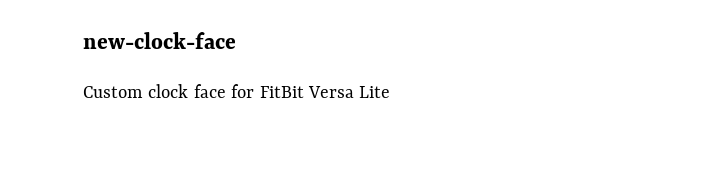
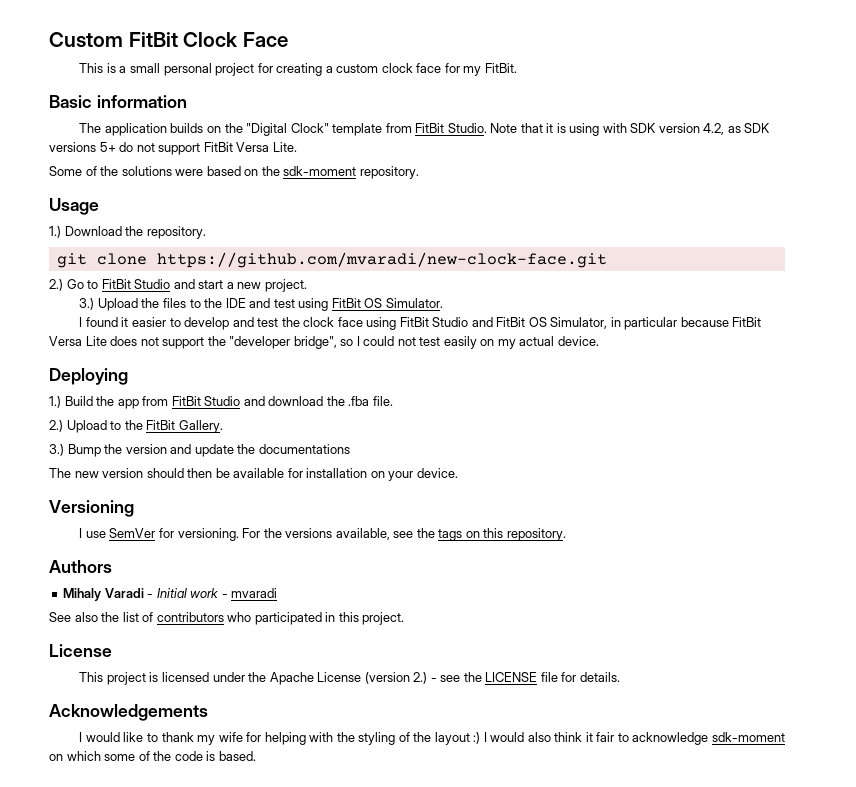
- new-clock-face
- Custom clock face for FitBit Versa Lite
+ Custom FitBit Clock Face
+ This is a small personal project for creating a custom clock face for my FitBit.
+ Basic information
+ The application builds on the "Digital Clock" template from FitBit Studio. Note that it is using with SDK version 4.2, as SDK versions 5+ do not support FitBit Versa Lite.
+ Some of the solutions were based on the sdk-moment repository.
+ Usage
+ 1.) Download the repository.
+ git clone https://github.com/mvaradi/new-clock-face.git
+ 2.) Go to FitBit Studio and start a new project.
+ 3.) Upload the files to the IDE and test using FitBit OS Simulator.
+ I found it easier to develop and test the clock face using FitBit Studio and FitBit OS Simulator, in particular because FitBit Versa Lite does not support the "developer bridge", so I could not test easily on my actual device.
+ Deploying
+ 1.) Build the app from FitBit Studio and download the .fba file.
+ 2.) Upload to the FitBit Gallery.
+ 3.) Bump the version and update the documentations
+ The new version should then be available for installation on your device.
+ Versioning
+ I use SemVer for versioning. For the versions available, see the tags on this repository.
+ Authors
+ Mihaly Varadi - Initial work - mvaradi
+ See also the list of contributors who participated in this project.
+ License
+ This project is licensed under the Apache License (version 2.) - see the LICENSE file for details.
+ Acknowledgements
+ I would like to thank my wife for helping with the styling of the layout :) I would also think it fair to acknowledge sdk-moment on which some of the code is based.

